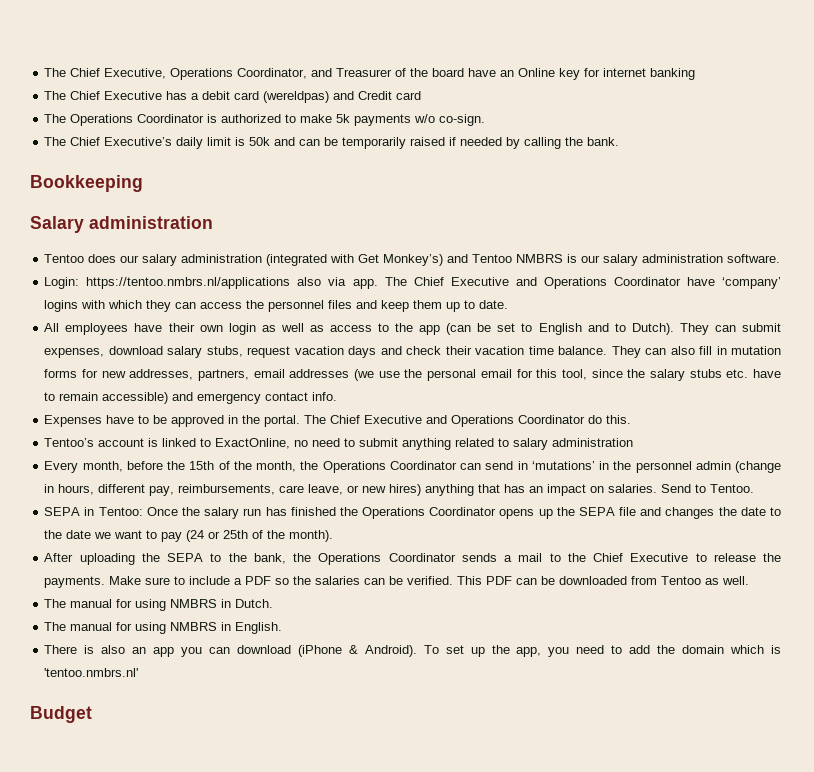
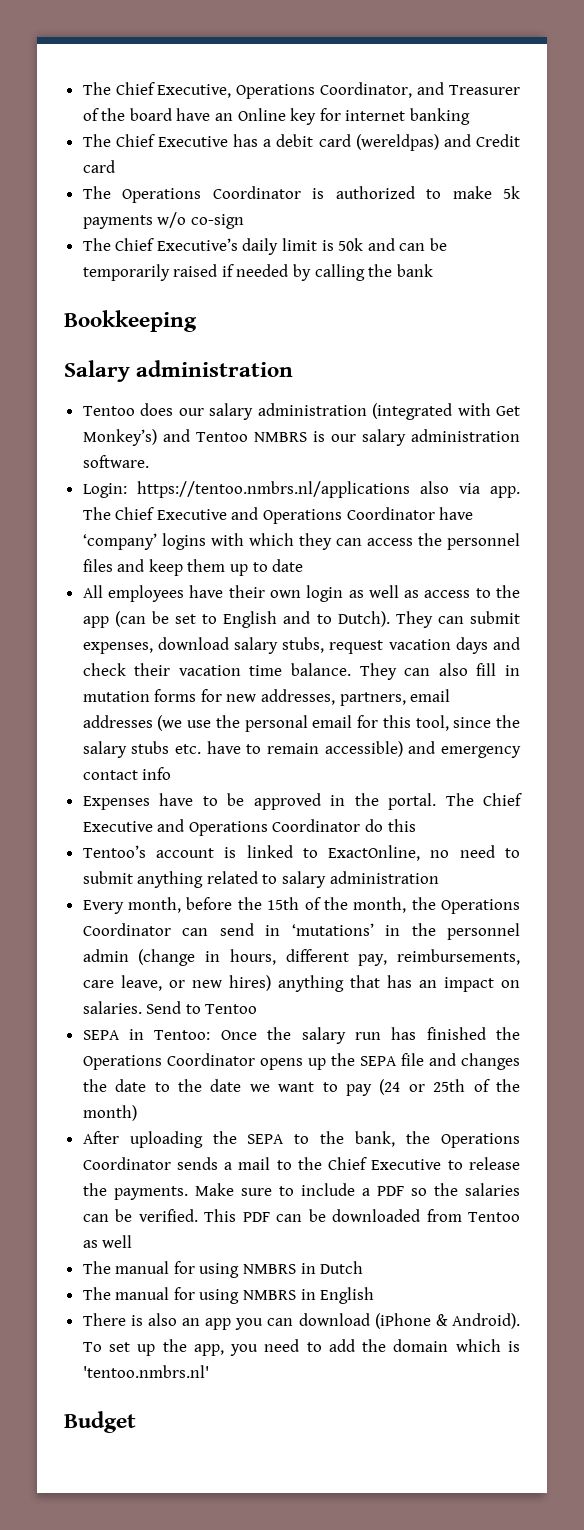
- The Operations Coordinator is authorized to make 5k payments w/o co-sign.
+ The Operations Coordinator is authorized to make 5k payments w/o co-sign
- The Chief Executive’s daily limit is 50k and can be temporarily raised if needed by calling the bank.
+ The Chief Executive’s daily limit is 50k and can be temporarily raised if needed by calling the bank
- The Chief Executive and Operations Coordinator have ‘company’ logins with which they can access the personnel files and keep them up to date.
+ The Chief Executive and Operations Coordinator have ‘company’ logins with which they can access the personnel files and keep them up to date
- They can also fill in mutation forms for new addresses, partners, email addresses (we use the personal email for this tool, since the salary stubs etc. have to remain accessible) and emergency contact info.
+ They can also fill in mutation forms for new addresses, partners, email addresses (we use the personal email for this tool, since the salary stubs etc. have to remain accessible) and emergency contact info
- The Chief Executive and Operations Coordinator do this.
+ The Chief Executive and Operations Coordinator do this
- Send to Tentoo.
+ Send to Tentoo
- SEPA in Tentoo: Once the salary run has finished the Operations Coordinator opens up the SEPA file and changes the date to the date we want to pay (24 or 25th of the month).
+ SEPA in Tentoo: Once the salary run has finished the Operations Coordinator opens up the SEPA file and changes the date to the date we want to pay (24 or 25th of the month)
- This PDF can be downloaded from Tentoo as well.
- The manual for using NMBRS in Dutch.
- The manual for using NMBRS in English.
+ This PDF can be downloaded from Tentoo as well
+ The manual for using NMBRS in Dutch
+ The manual for using NMBRS in English

